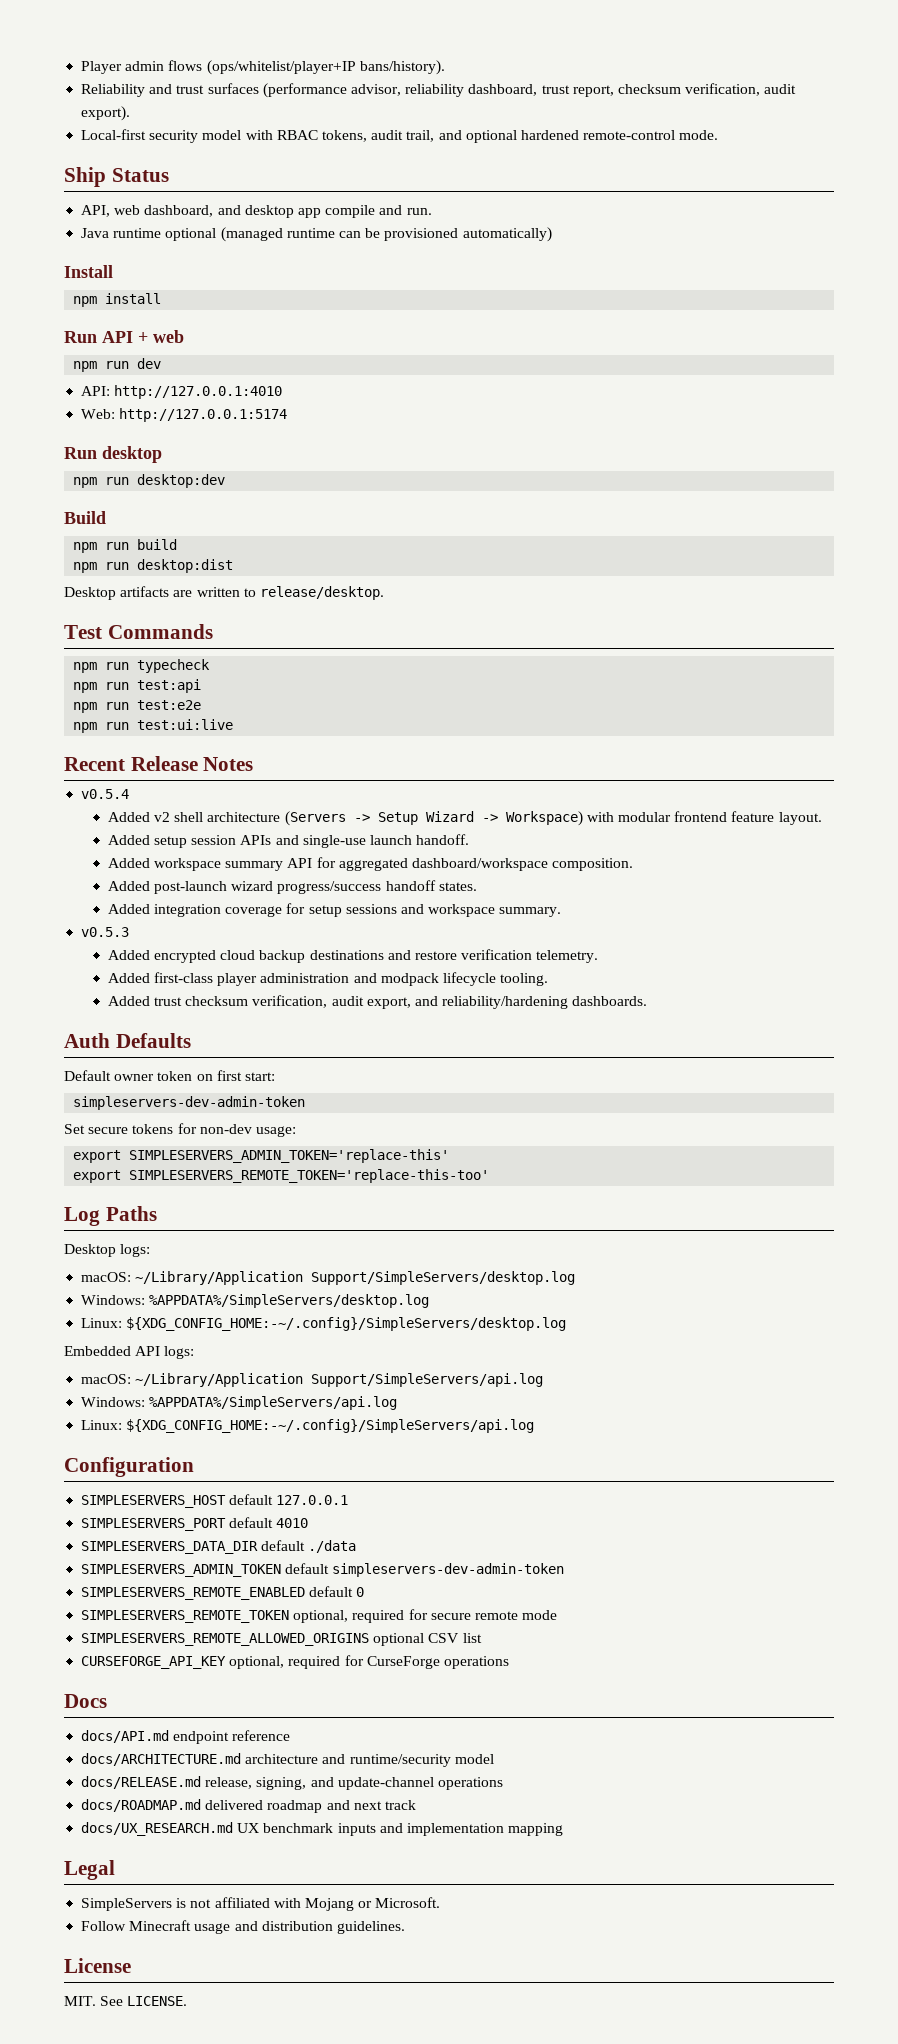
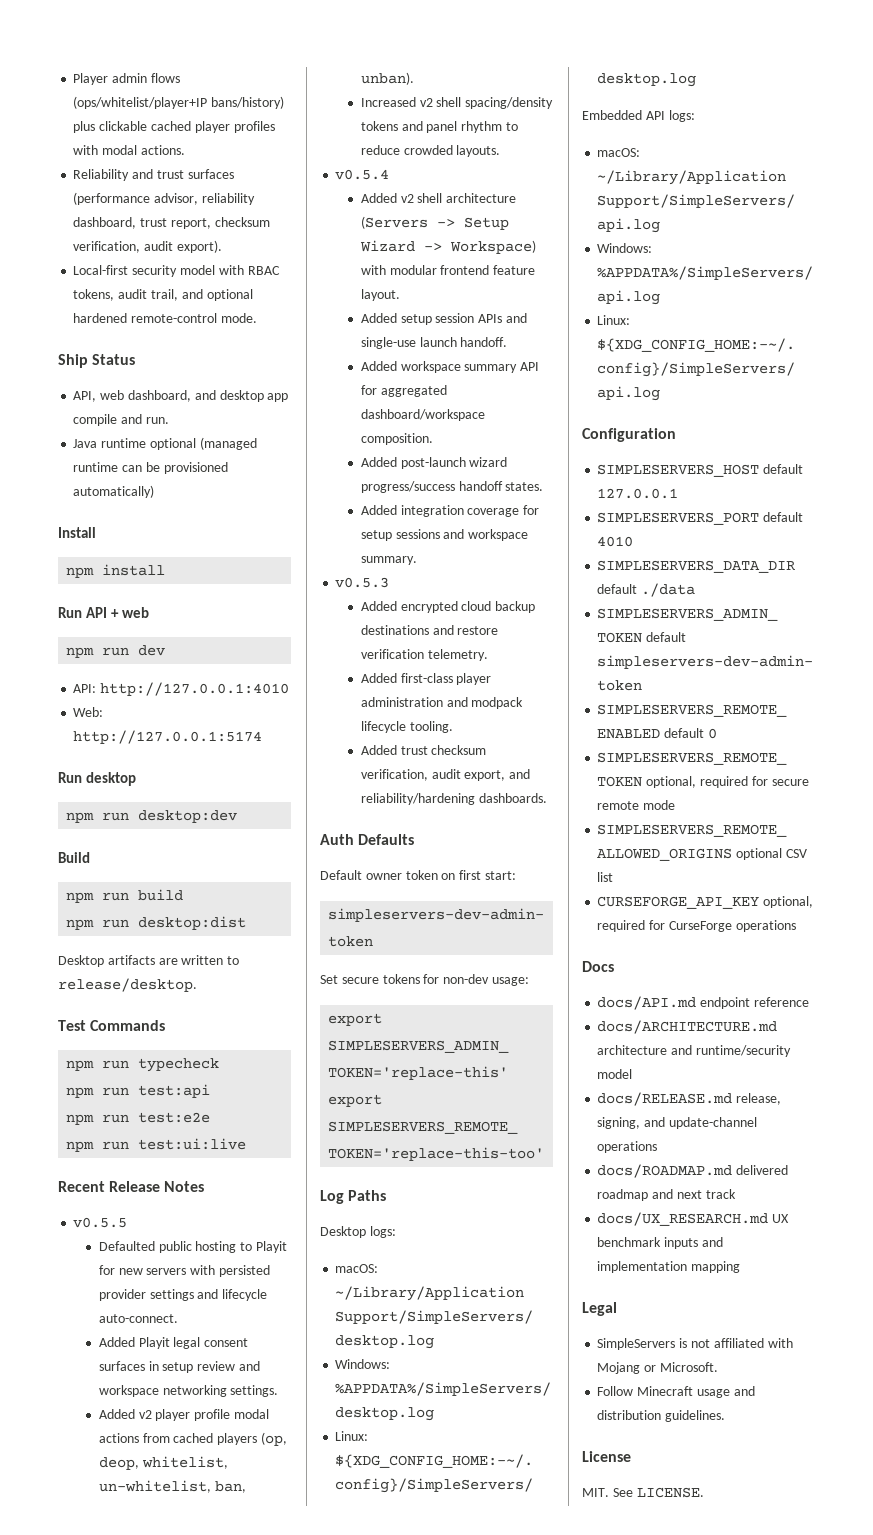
- Player admin flows (ops/whitelist/player+IP bans/history).
+ Player admin flows (ops/whitelist/player+IP bans/history) plus clickable cached player profiles with modal actions.
+ v0.5.5
+ Defaulted public hosting to Playit for new servers with persisted provider settings and lifecycle auto-connect.
+ Added Playit legal consent surfaces in setup review and workspace networking settings.
+ Added v2 player profile modal actions from cached players (op, deop, whitelist, un-whitelist, ban, unban).
+ Increased v2 shell spacing/density tokens and panel rhythm to reduce crowded layouts.

